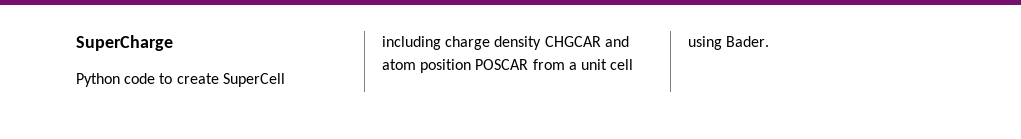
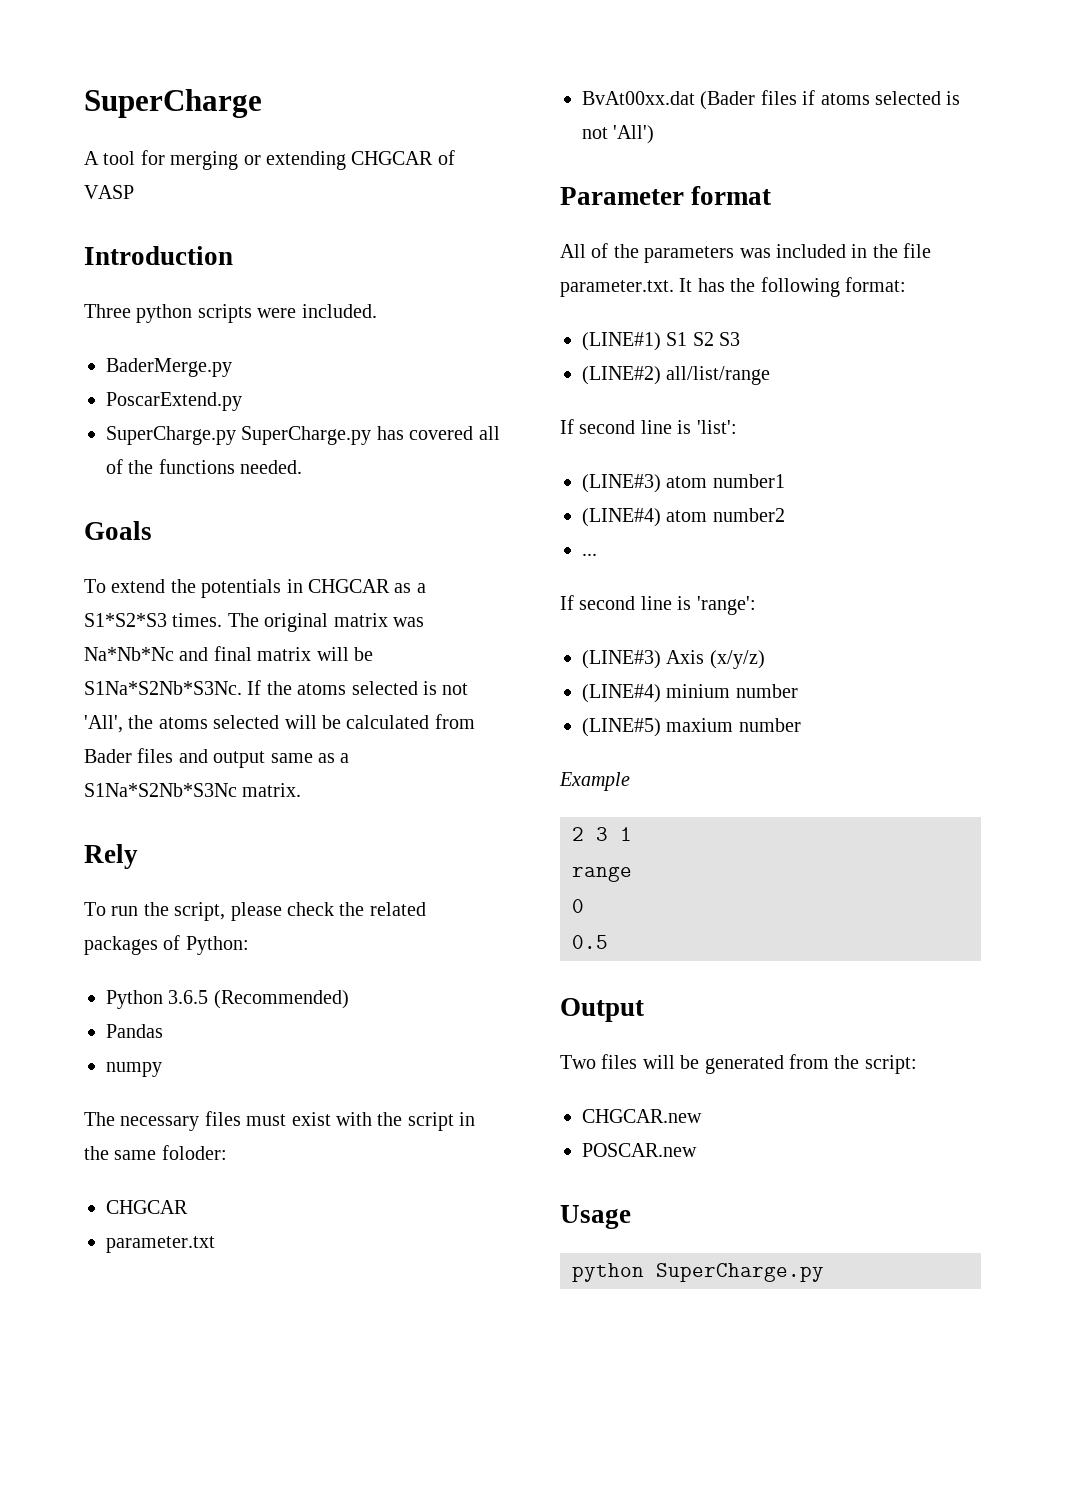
- Python code to create SuperCell including charge density CHGCAR and atom position POSCAR from a unit cell using Bader.
+ A tool for merging or extending CHGCAR of VASP
+ Introduction
+ Three python scripts were included.
+ BaderMerge.py
+ PoscarExtend.py
+ SuperCharge.py SuperCharge.py has covered all of the functions needed.
+ Goals
+ To extend the potentials in CHGCAR as a S1*S2*S3 times. The original matrix was Na*Nb*Nc and final matrix will be S1Na*S2Nb*S3Nc. If the atoms selected is not 'All', the atoms selected will be calculated from Bader files and output same as a S1Na*S2Nb*S3Nc matrix.
+ Rely
+ To run the script, please check the related packages of Python:
+ Python 3.6.5 (Recommended)
+ Pandas
+ numpy
+ The necessary files must exist with the script in the same foloder:
+ CHGCAR
+ parameter.txt
+ BvAt00xx.dat (Bader files if atoms selected is not 'All')
+ Parameter format
+ All of the parameters was included in the file parameter.txt. It has the following format:
+ (LINE#1) S1 S2 S3
+ (LINE#2) all/list/range
+ If second line is 'list':
+ (LINE#3) atom number1
+ (LINE#4) atom number2
+ ...
+ If second line is 'range':
+ (LINE#3) Axis (x/y/z)
+ (LINE#4) minium number
+ (LINE#5) maxium number
+ Example
+ 2 3 1
+ range
+ 0
+ 0.5
+ Output
+ Two files will be generated from the script:
+ CHGCAR.new
+ POSCAR.new
+ Usage
+ python SuperCharge.py

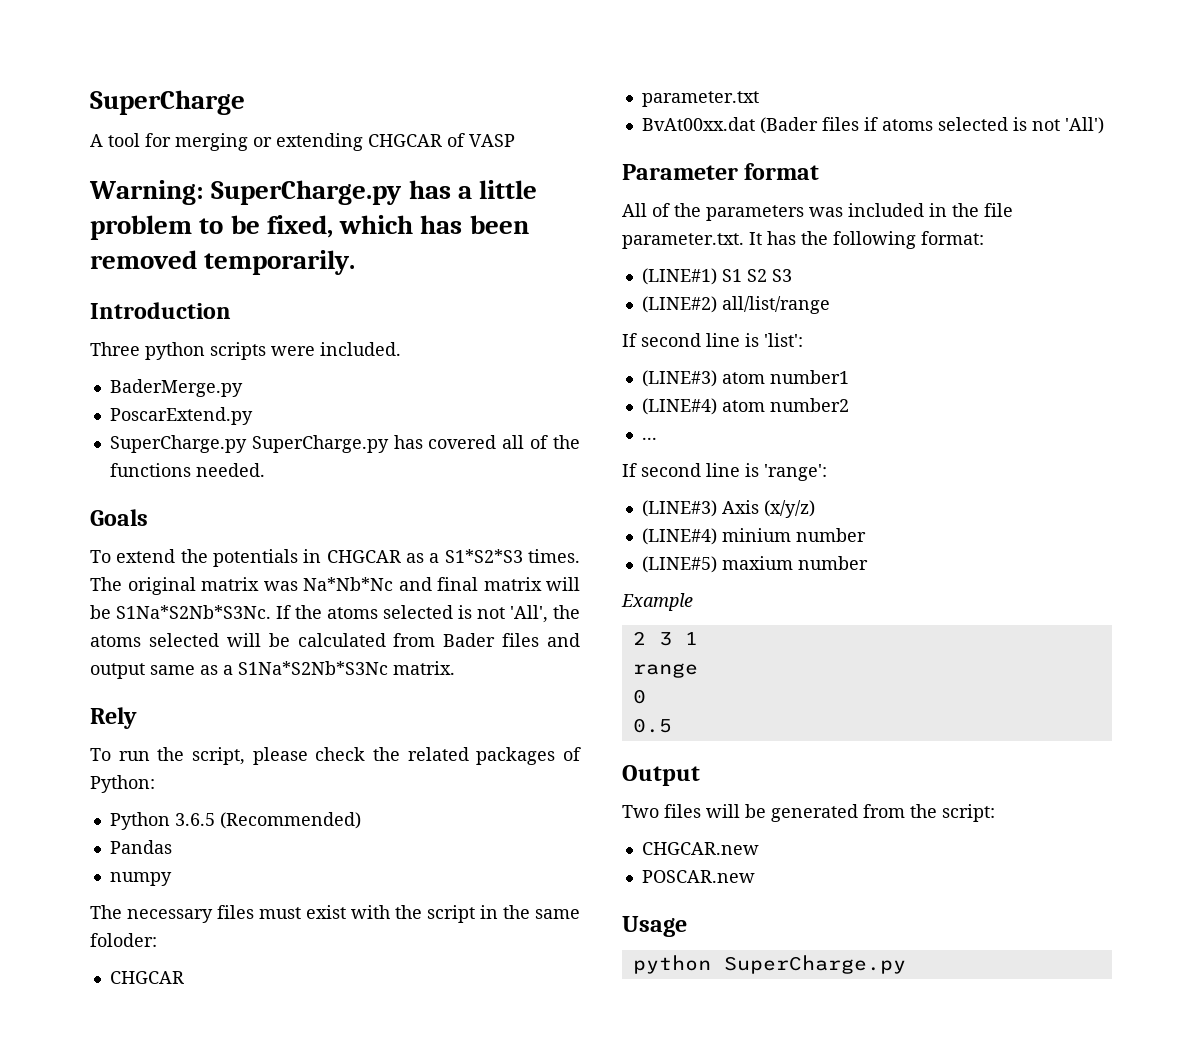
+ Warning: SuperCharge.py has a little problem to be fixed, which has been removed temporarily.

